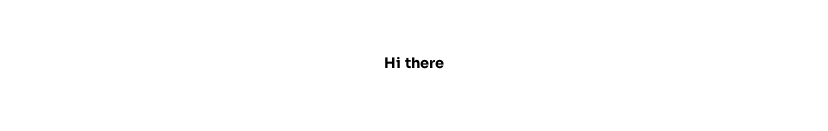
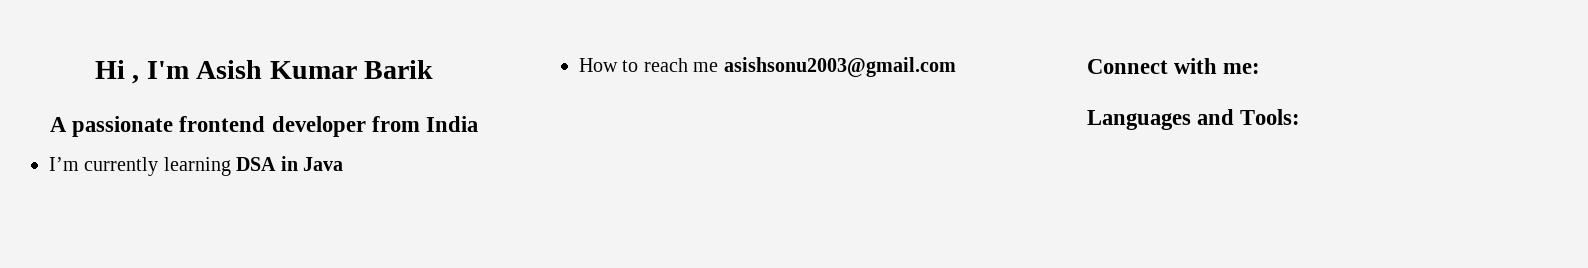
- Hi there
+ Hi , I'm Asish Kumar Barik
+ A passionate frontend developer from India
+ I’m currently learning DSA in Java
+ How to reach me asishsonu2003@gmail.com
+ Connect with me:
+ Languages and Tools:

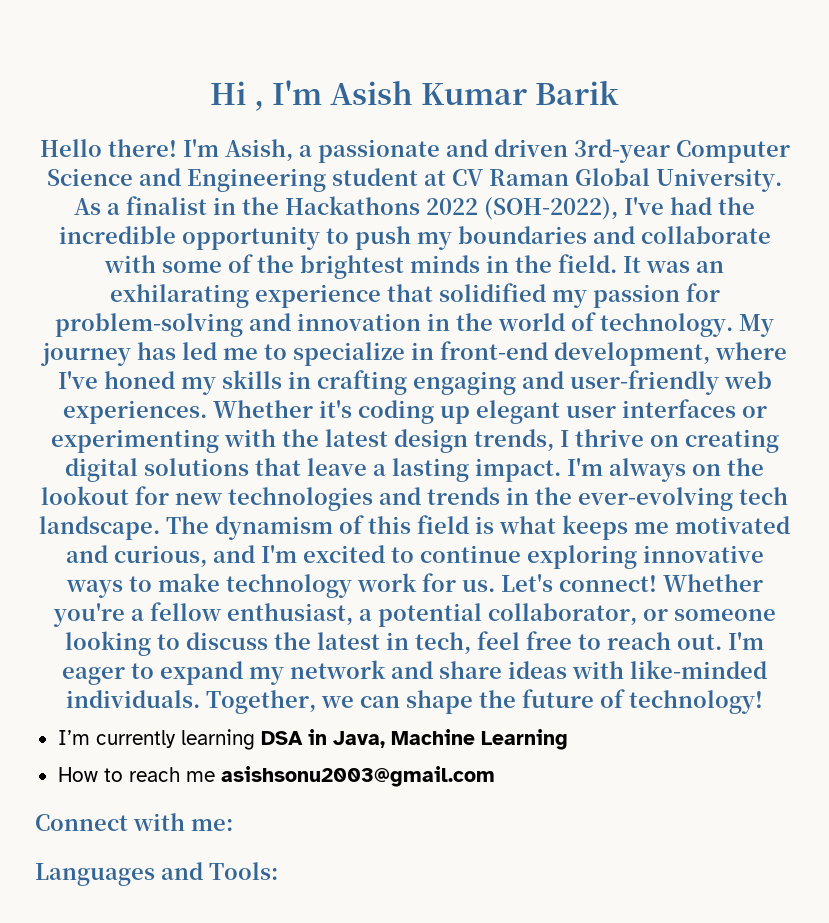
- A passionate frontend developer from India
+ Hello there! I'm Asish, a passionate and driven 3rd-year Computer Science and Engineering student at CV Raman Global University. As a finalist in the Hackathons 2022 (SOH-2022), I've had the incredible opportunity to push my boundaries and collaborate with some of the brightest minds in the field. It was an exhilarating experience that solidified my passion for problem-solving and innovation in the world of technology. My journey has led me to specialize in front-end development, where I've honed my skills in crafting engaging and user-friendly web experiences. Whether it's coding up elegant user interfaces or experimenting with the latest design trends, I thrive on creating digital solutions that leave a lasting impact. I'm always on the lookout for new technologies and trends in the ever-evolving tech landscape. The dynamism of this field is what keeps me motivated and curious, and I'm excited to continue exploring innovative ways to make technology work for us. Let's connect! Whether you're a fellow enthusiast, a potential collaborator, or someone looking to discuss the latest in tech, feel free to reach out. I'm eager to expand my network and share ideas with like-minded individuals. Together, we can shape the future of technology!
- I’m currently learning DSA in Java
+ I’m currently learning DSA in Java, Machine Learning

